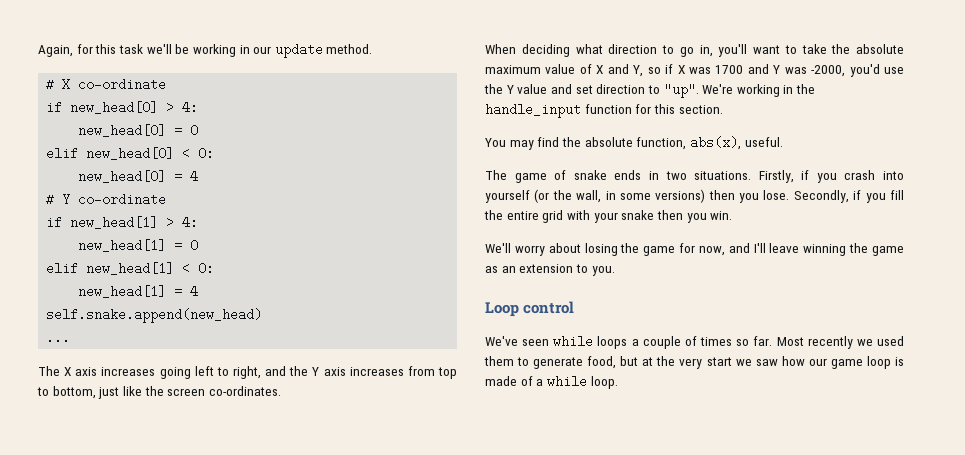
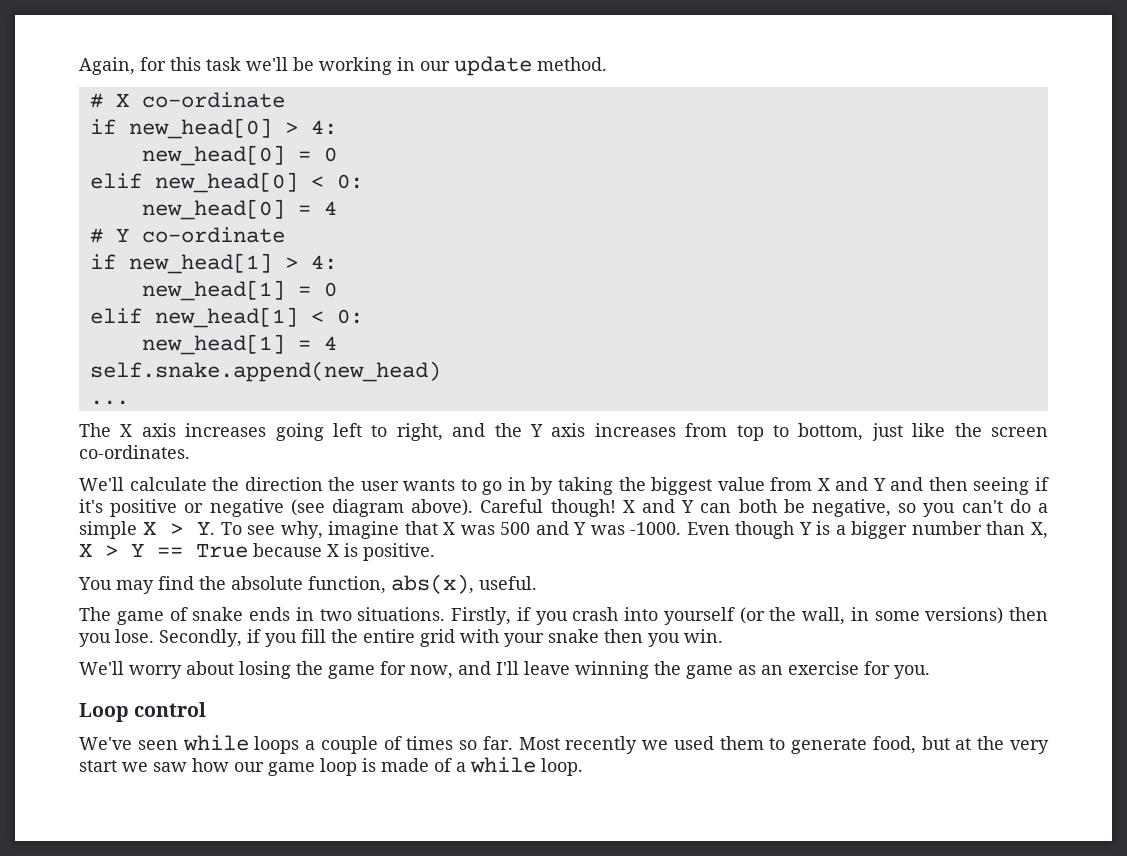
- When deciding what direction to go in, you'll want to take the absolute maximum value of X and Y, so if X was 1700 and Y was -2000, you'd use the Y value and set direction to "up". We're working in the handle_input function for this section.
+ We'll calculate the direction the user wants to go in by taking the biggest value from X and Y and then seeing if it's positive or negative (see diagram above). Careful though! X and Y can both be negative, so you can't do a simple X > Y. To see why, imagine that X was 500 and Y was -1000. Even though Y is a bigger number than X, X > Y == True because X is positive.
- We'll worry about losing the game for now, and I'll leave winning the game as an extension to you.
+ We'll worry about losing the game for now, and I'll leave winning the game as an exercise for you.

